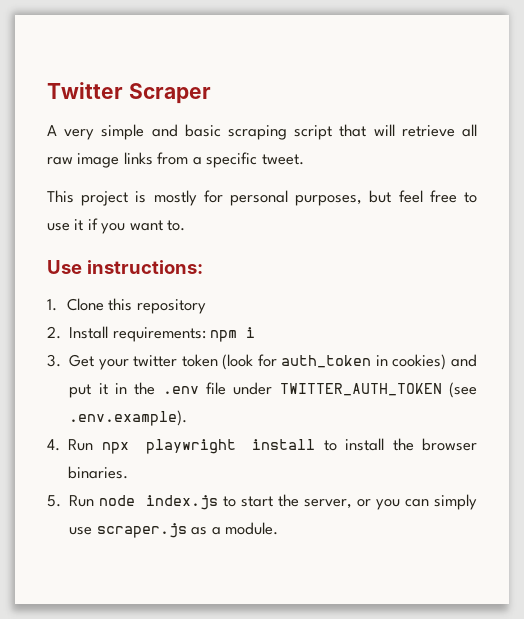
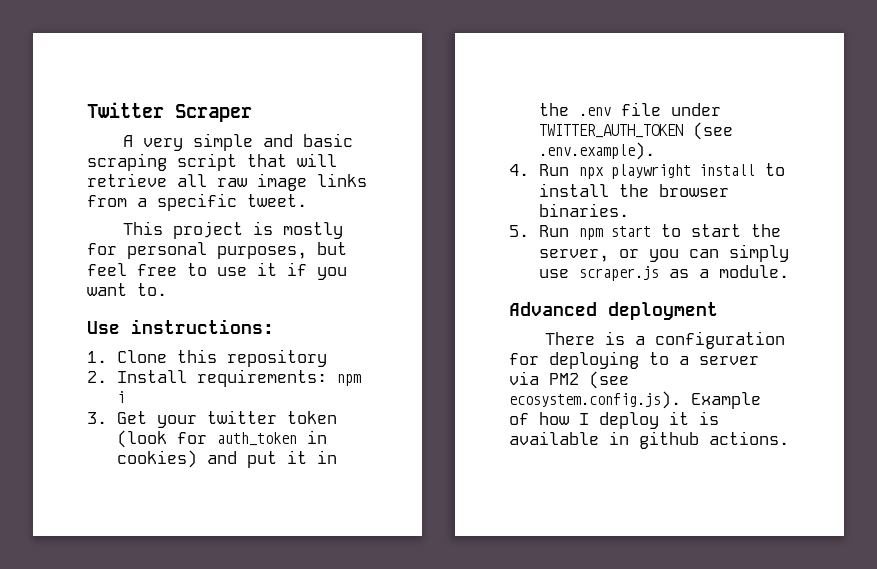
- 5. Run node index.js to start the server, or you can simply use scraper.js as a module.
+ 5. Run npm start to start the server, or you can simply use scraper.js as a module.
+ Advanced deployment
+ There is a configuration for deploying to a server via PM2 (see ecosystem.config.js). Example of how I deploy it is available in github actions.

